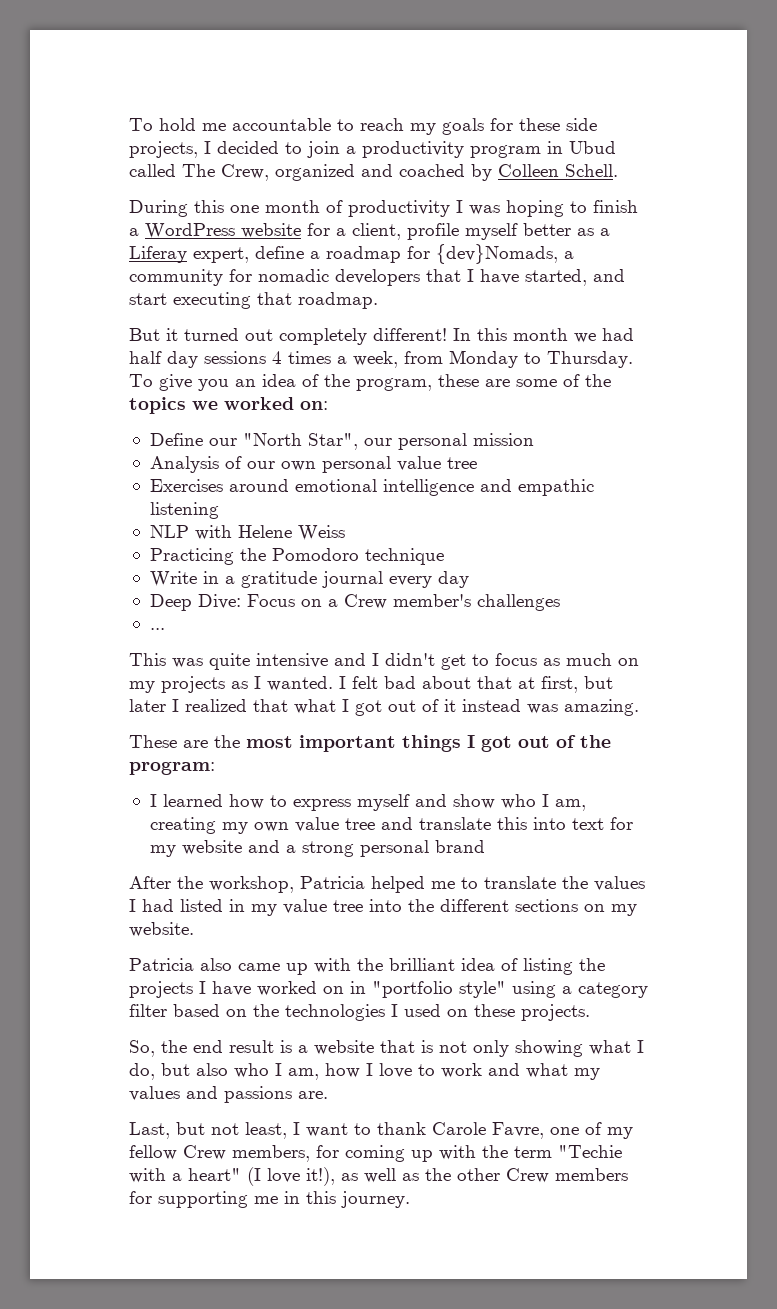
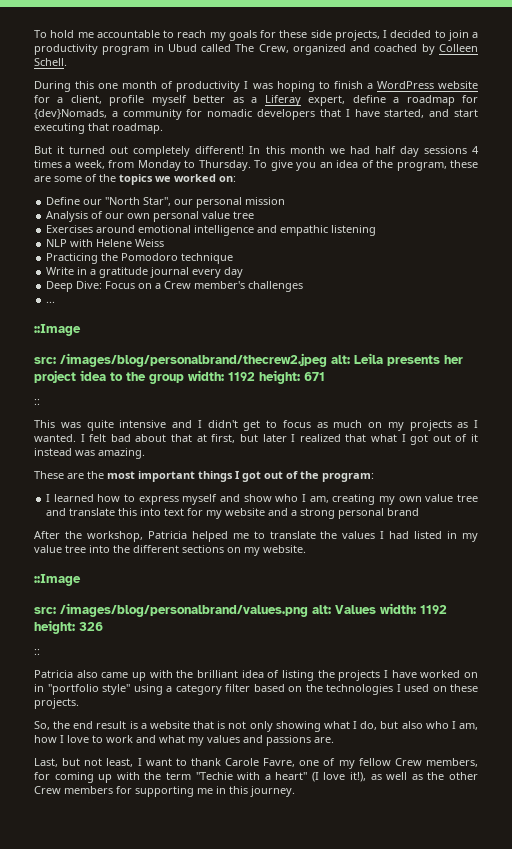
  ...
+ ::Image
+ src: /images/blog/personalbrand/thecrew2.jpeg alt: Leila presents her project idea to the group width: 1192 height: 671
+ ::
  After the workshop, Patricia helped me to translate the values I had listed in my value tree into the different sections on my website.
+ ::Image
+ src: /images/blog/personalbrand/values.png alt: Values width: 1192 height: 326
+ ::

